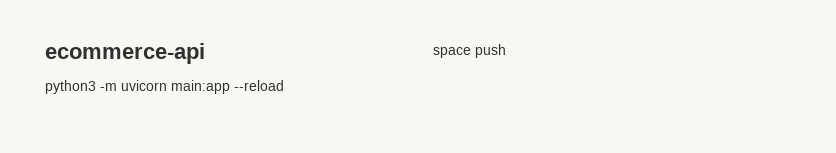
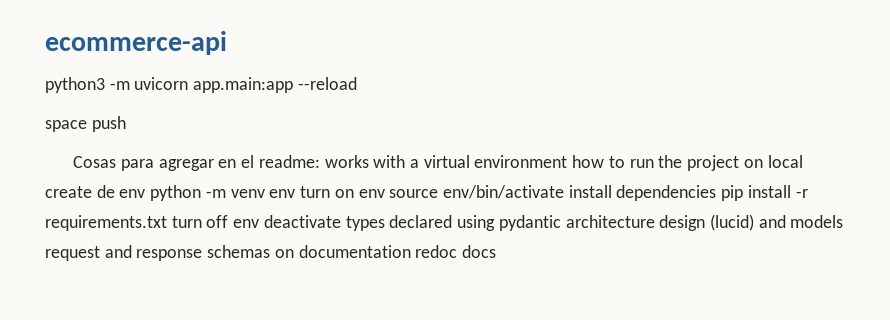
- python3 -m uvicorn main:app --reload
+ python3 -m uvicorn app.main:app --reload
+ Cosas para agregar en el readme: works with a virtual environment how to run the project on local create de env python -m venv env turn on env source env/bin/activate install dependencies pip install -r requirements.txt turn off env deactivate types declared using pydantic architecture design (lucid) and models request and response schemas on documentation redoc docs

